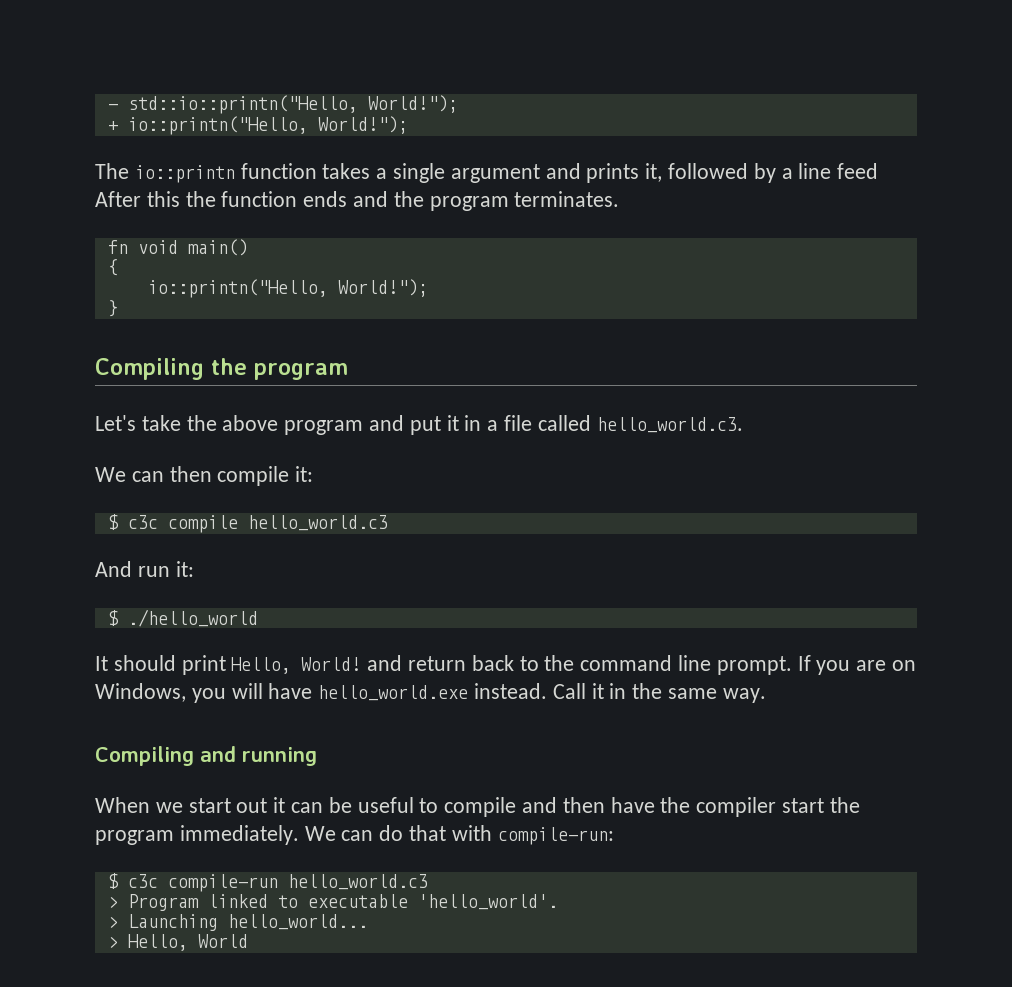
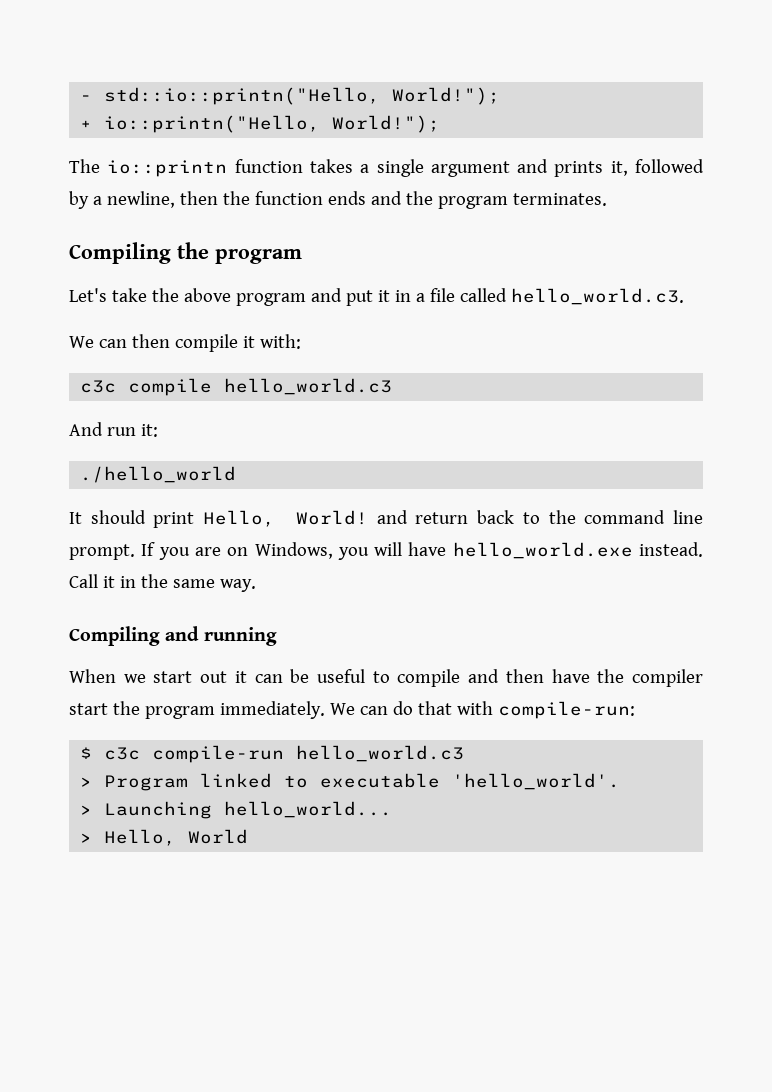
- The io::printn function takes a single argument and prints it, followed by a line feed After this the function ends and the program terminates.
+ The io::printn function takes a single argument and prints it, followed by a newline, then the function ends and the program terminates.
- fn void main()
- {
- io::printn("Hello, World!");
- }
- We can then compile it:
- $ c3c compile hello_world.c3
+ We can then compile it with:
+ c3c compile hello_world.c3
- $ ./hello_world
+ ./hello_world

